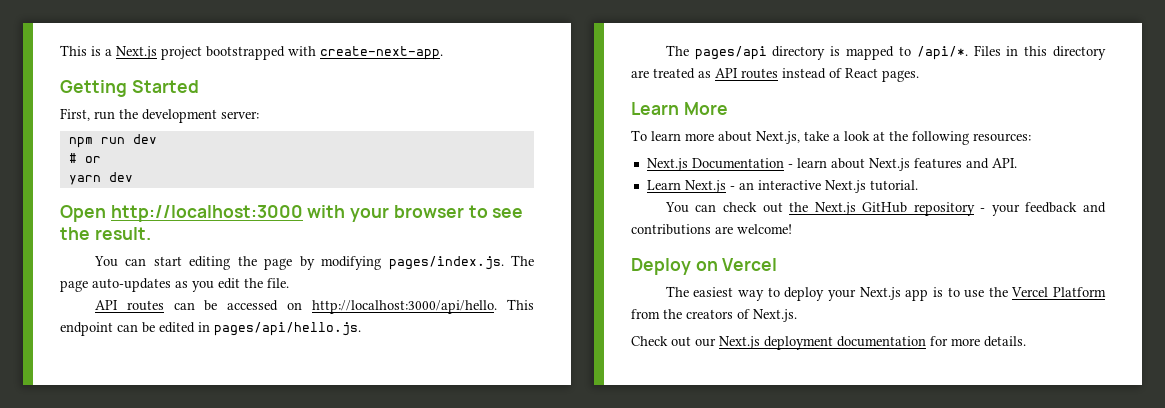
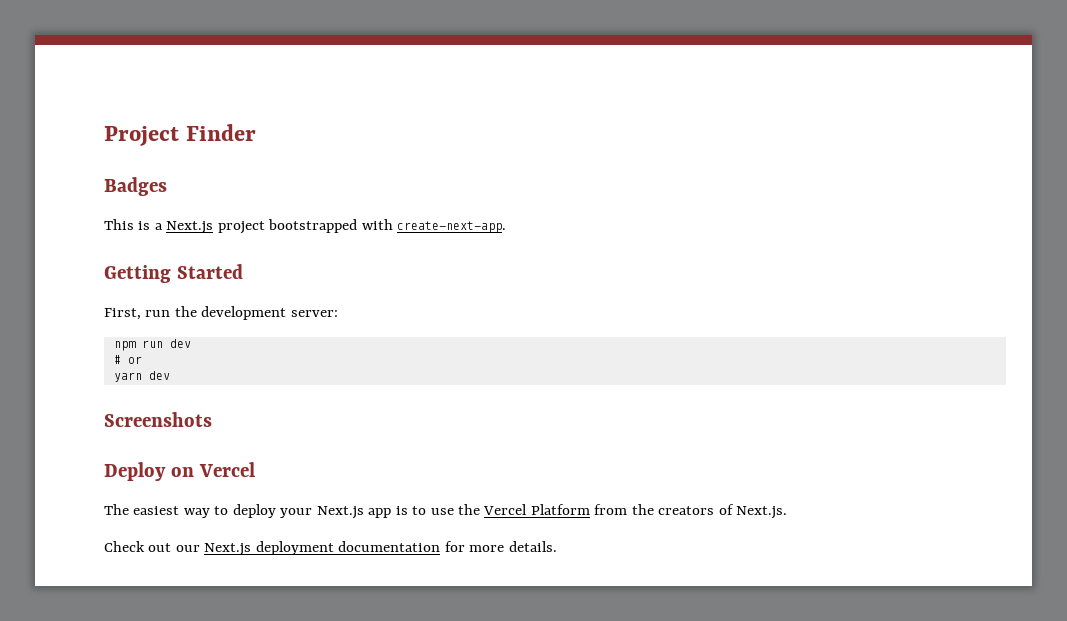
+ Project Finder
+ Badges
- Open http://localhost:3000 with your browser to see the result.
- You can start editing the page by modifying pages/index.js. The page auto-updates as you edit the file.
- API routes can be accessed on http://localhost:3000/api/hello. This endpoint can be edited in pages/api/hello.js.
- The pages/api directory is mapped to /api/*. Files in this directory are treated as API routes instead of React pages.
- Learn More
- To learn more about Next.js, take a look at the following resources:
- Next.js Documentation - learn about Next.js features and API.
- Learn Next.js - an interactive Next.js tutorial.
- You can check out the Next.js GitHub repository - your feedback and contributions are welcome!
+ Screenshots

